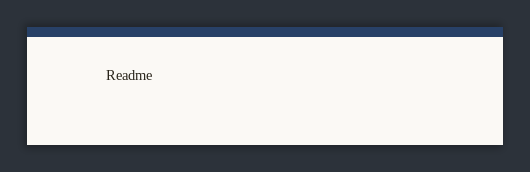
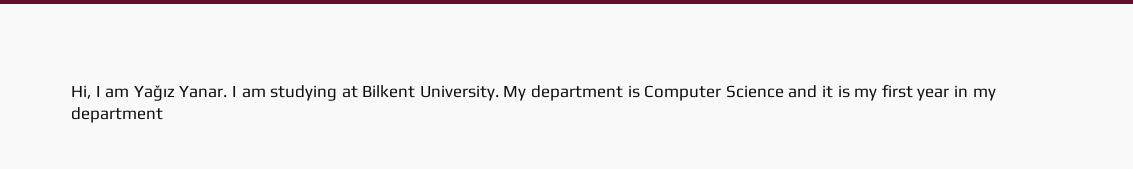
- Readme
+ Hi, I am Yağız Yanar. I am studying at Bilkent University. My department is Computer Science and it is my first year in my department

